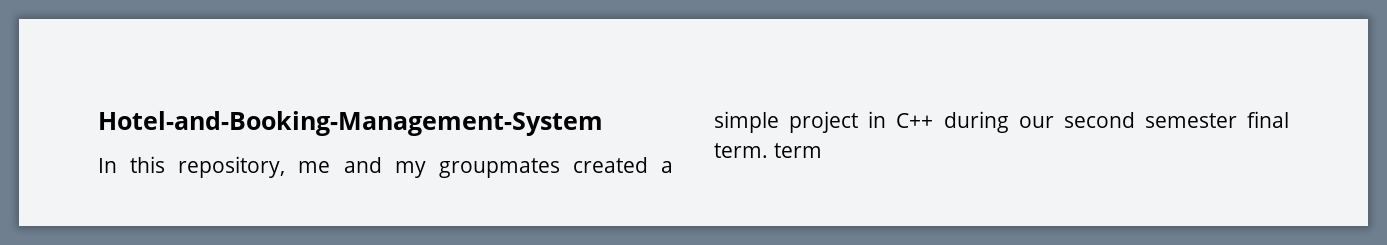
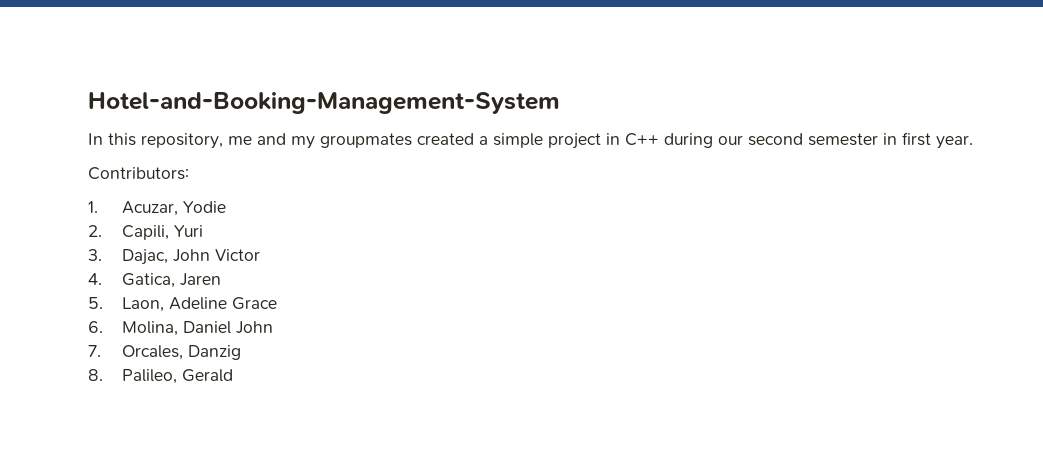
- In this repository, me and my groupmates created a simple project in C++ during our second semester final term. term
+ In this repository, me and my groupmates created a simple project in C++ during our second semester in first year.
+ Contributors:
+ 1. Acuzar, Yodie
+ 2. Capili, Yuri
+ 3. Dajac, John Victor
+ 4. Gatica, Jaren
+ 5. Laon, Adeline Grace
+ 6. Molina, Daniel John
+ 7. Orcales, Danzig
+ 8. Palileo, Gerald

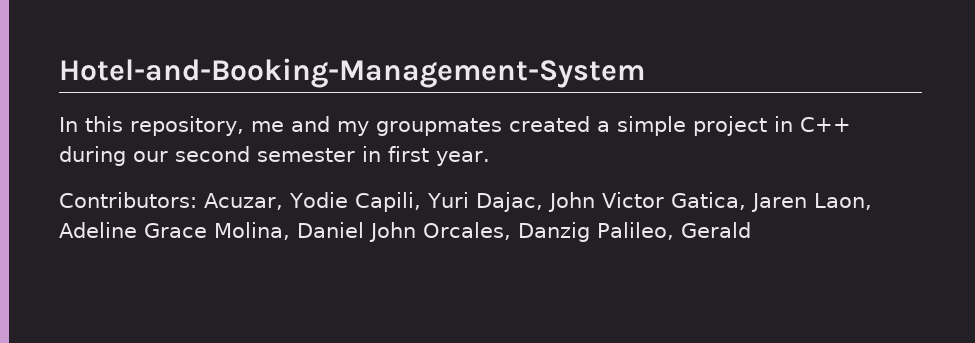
- Contributors:
- 1. Acuzar, Yodie
- 2. Capili, Yuri
- 3. Dajac, John Victor
- 4. Gatica, Jaren
- 5. Laon, Adeline Grace
- 6. Molina, Daniel John
- 7. Orcales, Danzig
- 8. Palileo, Gerald
+ Contributors: Acuzar, Yodie Capili, Yuri Dajac, John Victor Gatica, Jaren Laon, Adeline Grace Molina, Daniel John Orcales, Danzig Palileo, Gerald

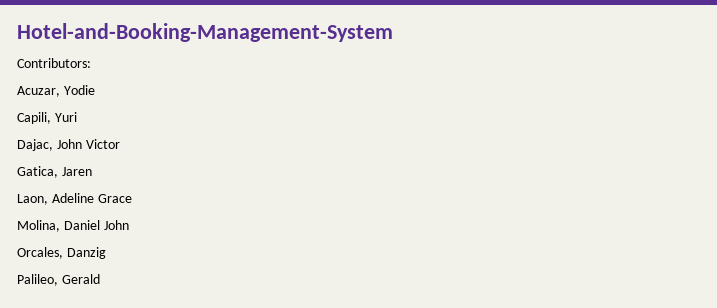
- In this repository, me and my groupmates created a simple project in C++ during our second semester in first year.
- Contributors: Acuzar, Yodie Capili, Yuri Dajac, John Victor Gatica, Jaren Laon, Adeline Grace Molina, Daniel John Orcales, Danzig Palileo, Gerald
+ Contributors:
+ Acuzar, Yodie
+ Capili, Yuri
+ Dajac, John Victor
+ Gatica, Jaren
+ Laon, Adeline Grace
+ Molina, Daniel John
+ Orcales, Danzig
+ Palileo, Gerald

